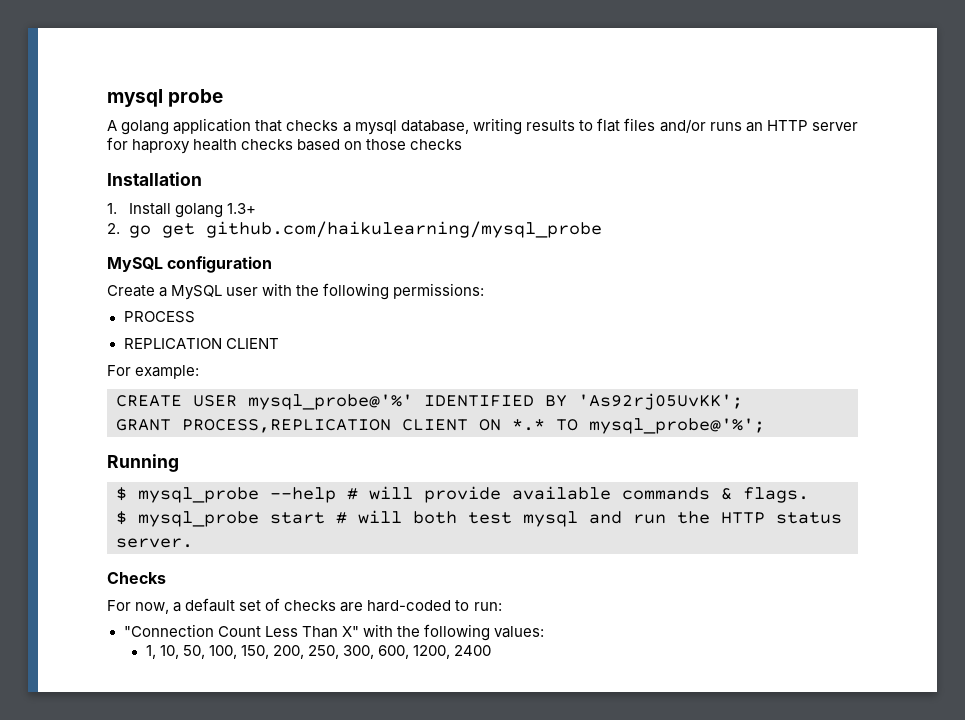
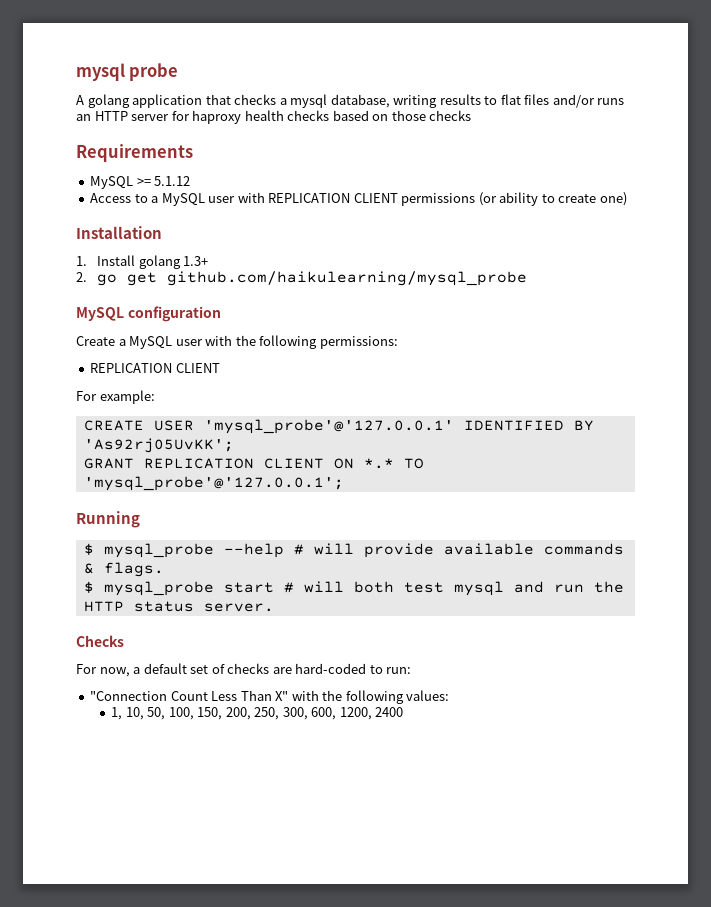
+ Requirements
+ MySQL >= 5.1.12
+ Access to a MySQL user with REPLICATION CLIENT permissions (or ability to create one)
- PROCESS
- CREATE USER mysql_probe@'%' IDENTIFIED BY 'As92rj05UvKK';
+ CREATE USER 'mysql_probe'@'127.0.0.1' IDENTIFIED BY 'As92rj05UvKK';
- GRANT PROCESS,REPLICATION CLIENT ON *.* TO mysql_probe@'%';
+ GRANT REPLICATION CLIENT ON *.* TO 'mysql_probe'@'127.0.0.1';

